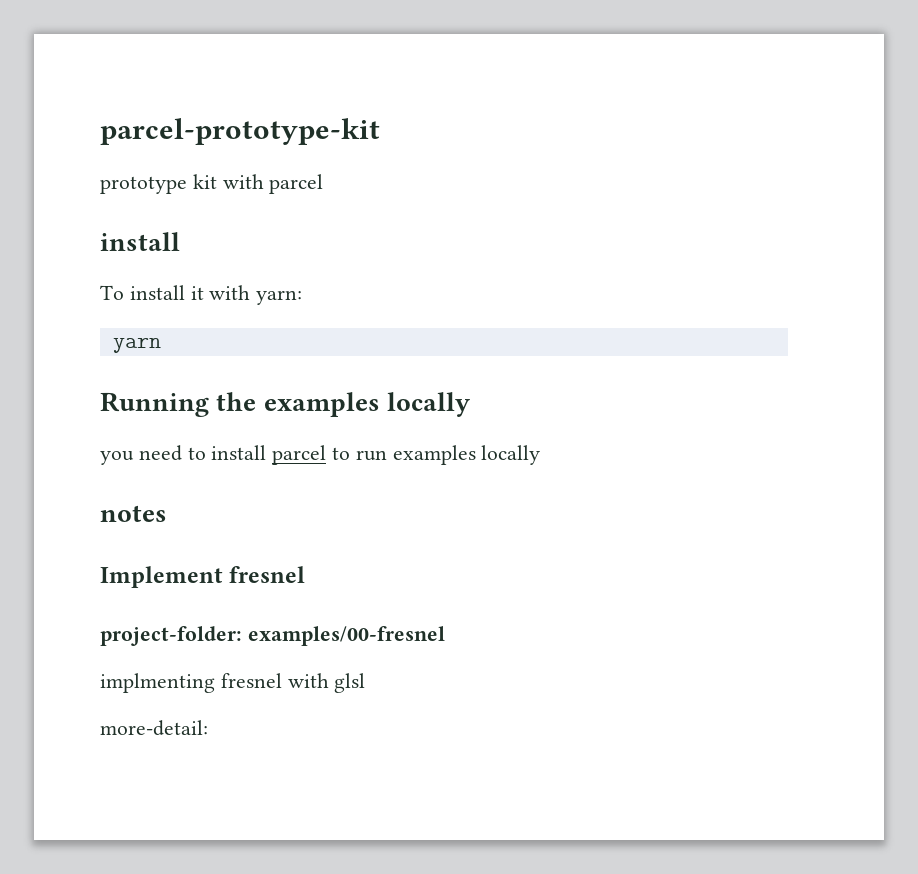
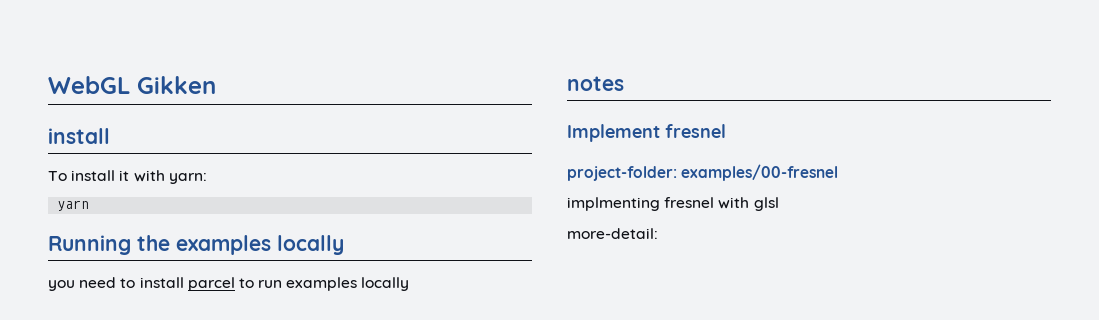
- parcel-prototype-kit
- prototype kit with parcel
+ WebGL Gikken

